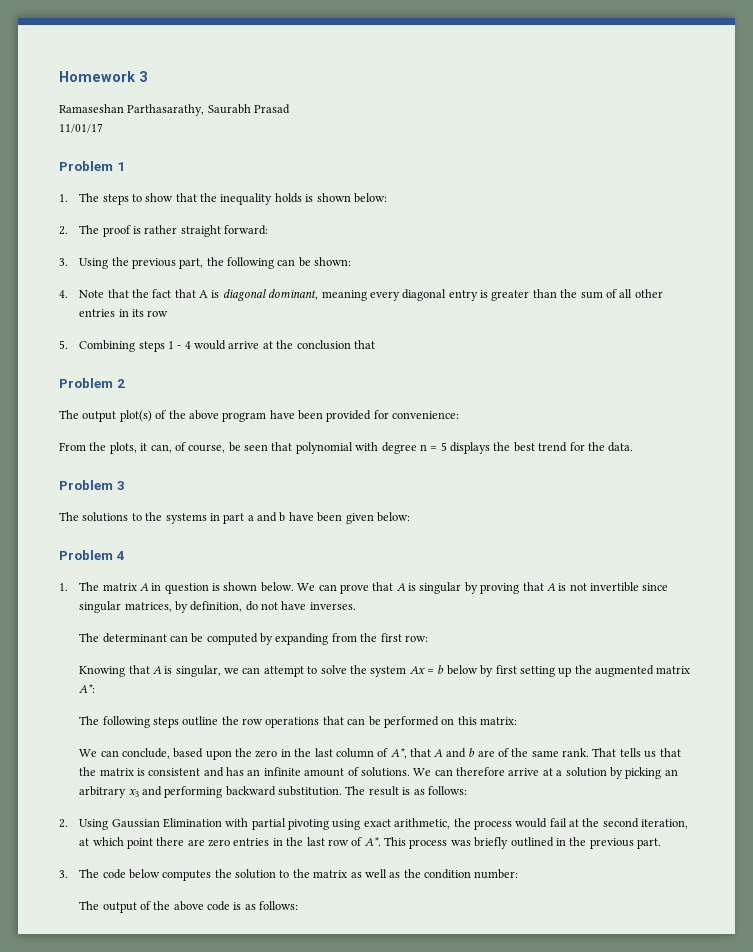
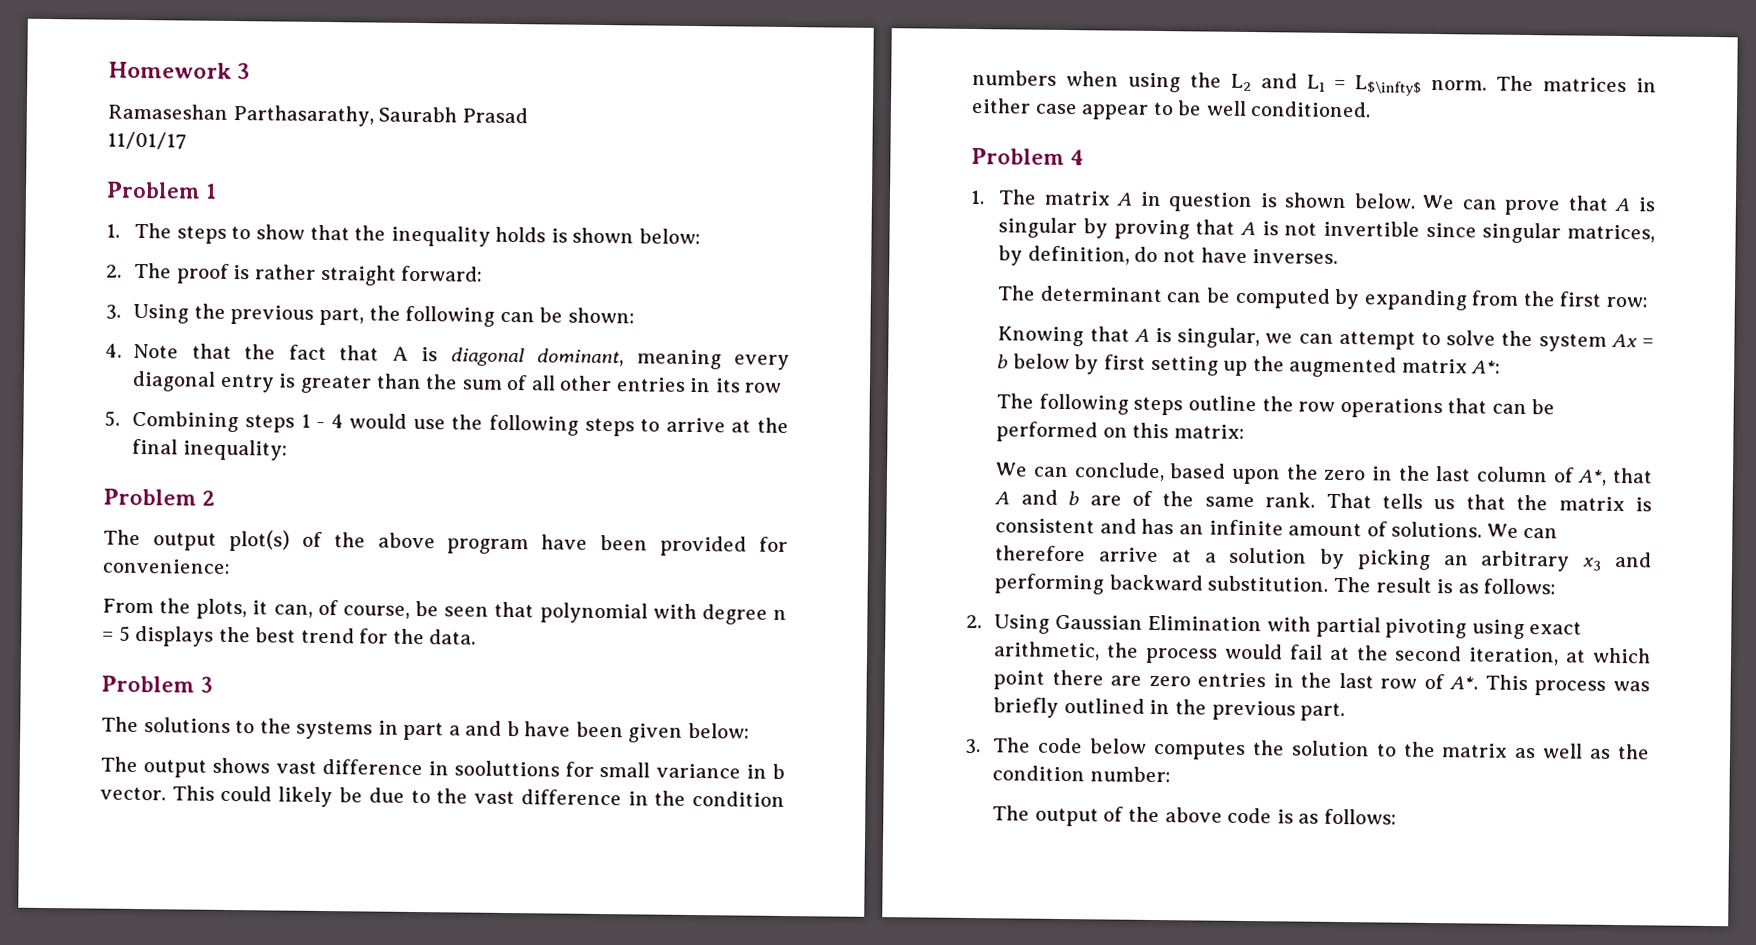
- 5. Combining steps 1 - 4 would arrive at the conclusion that
+ 5. Combining steps 1 - 4 would use the following steps to arrive at the final inequality:
+ The output shows vast difference in sooluttions for small variance in b vector. This could likely be due to the vast difference in the condition numbers when using the L2 and L1 = L$\infty$ norm. The matrices in either case appear to be well conditioned.

